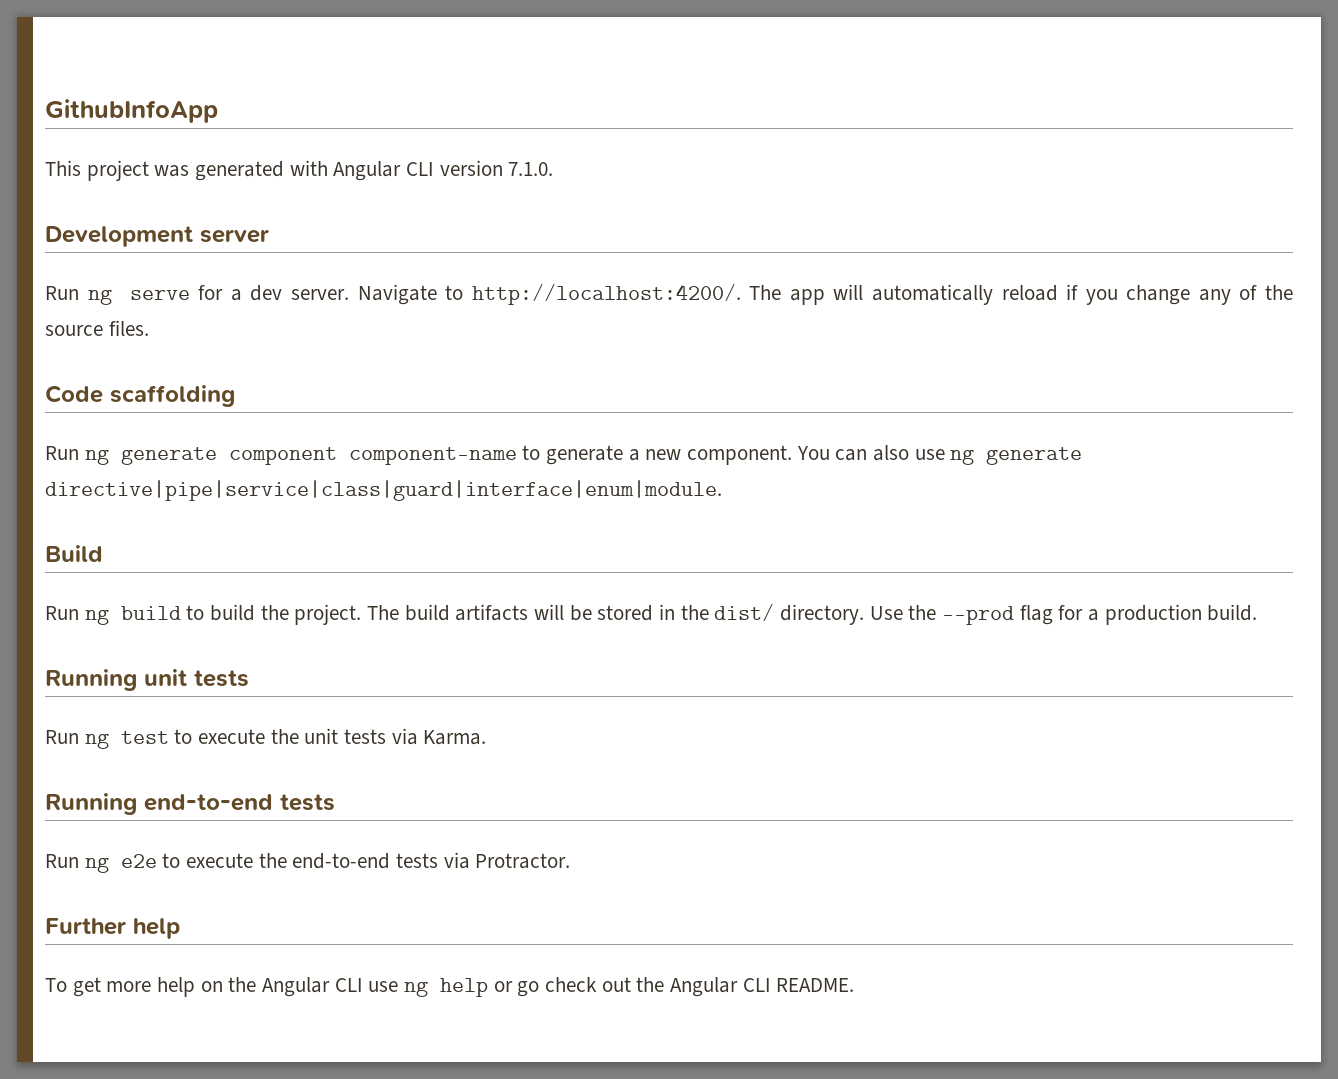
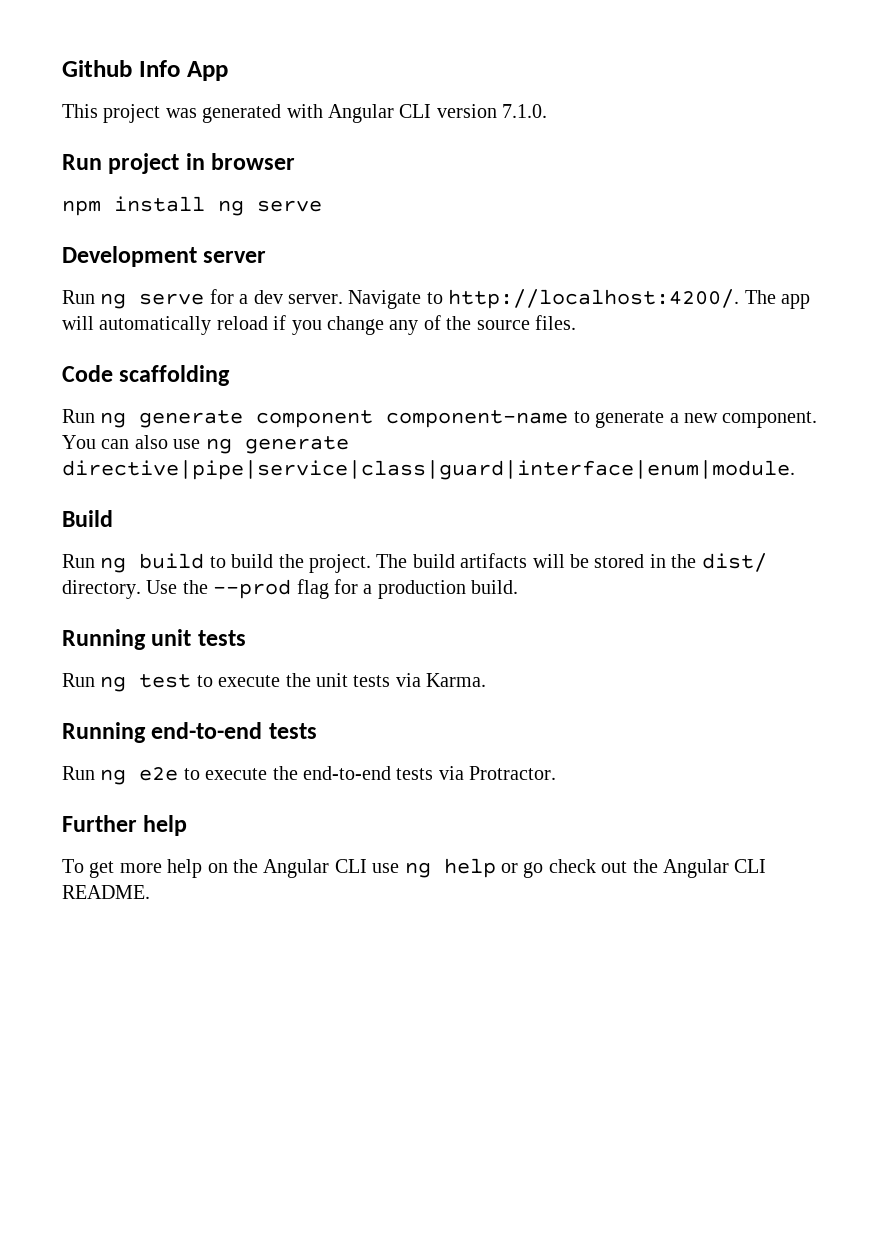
- GithubInfoApp
+ Github Info App
+ Run project in browser
+ npm install ng serve

